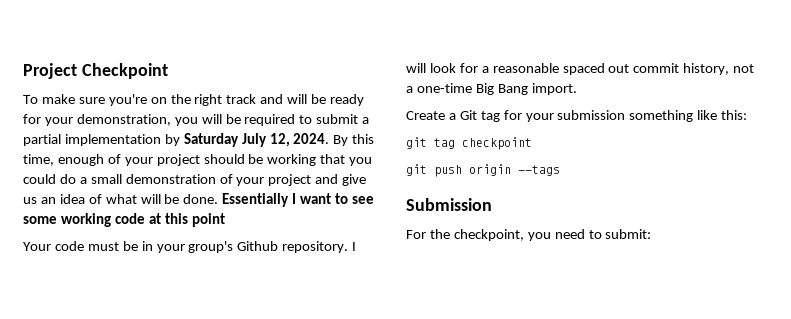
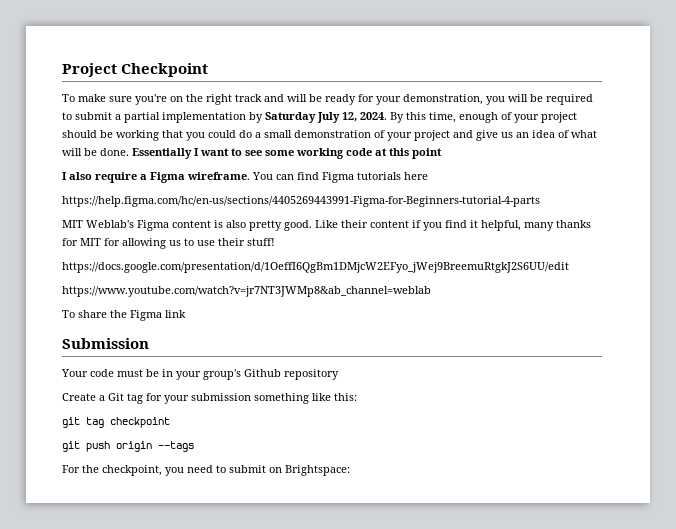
+ I also require a Figma wireframe. You can find Figma tutorials here
+ https://help.figma.com/hc/en-us/sections/4405269443991-Figma-for-Beginners-tutorial-4-parts
+ MIT Weblab's Figma content is also pretty good. Like their content if you find it helpful, many thanks for MIT for allowing us to use their stuff!
+ https://docs.google.com/presentation/d/1OeffI6QgBm1DMjcW2EFyo_jWej9BreemuRtgkJ2S6UU/edit
+ https://www.youtube.com/watch?v=jr7NT3JWMp8&ab_channel=weblab
+ To share the Figma link
+ Submission
- Your code must be in your group's Github repository. I will look for a reasonable spaced out commit history, not a one-time Big Bang import.
+ Your code must be in your group's Github repository
- Submission
- For the checkpoint, you need to submit:
+ For the checkpoint, you need to submit on Brightspace:

